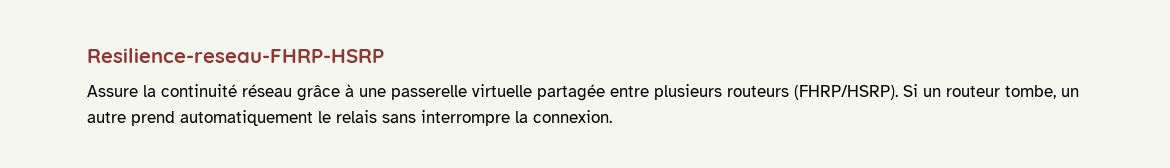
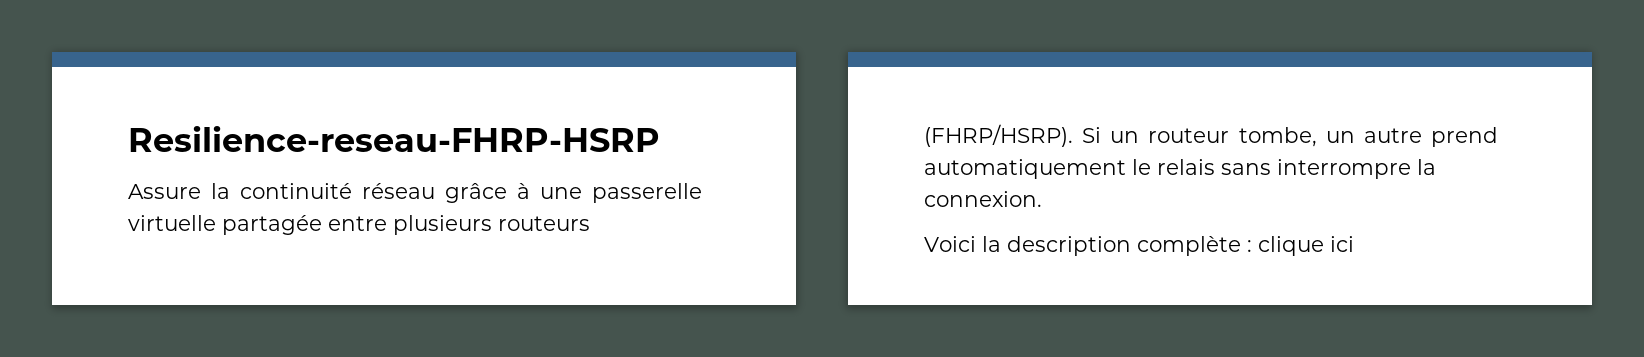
+ Voici la description complète : clique ici

